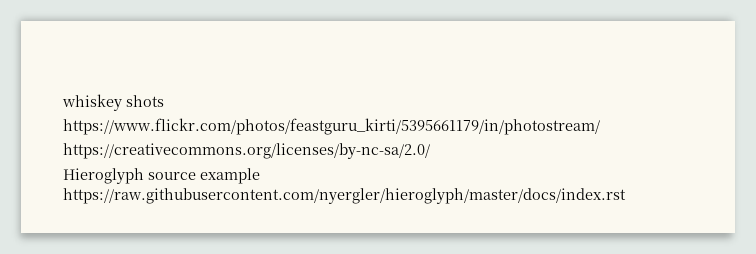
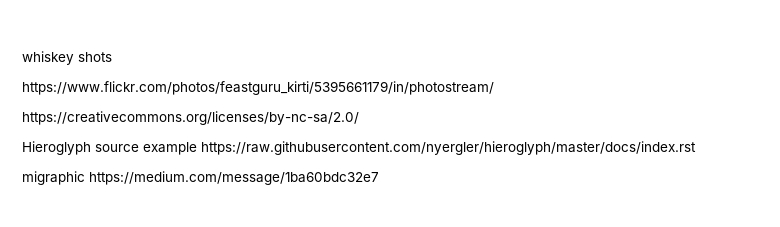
+ migraphic https://medium.com/message/1ba60bdc32e7

